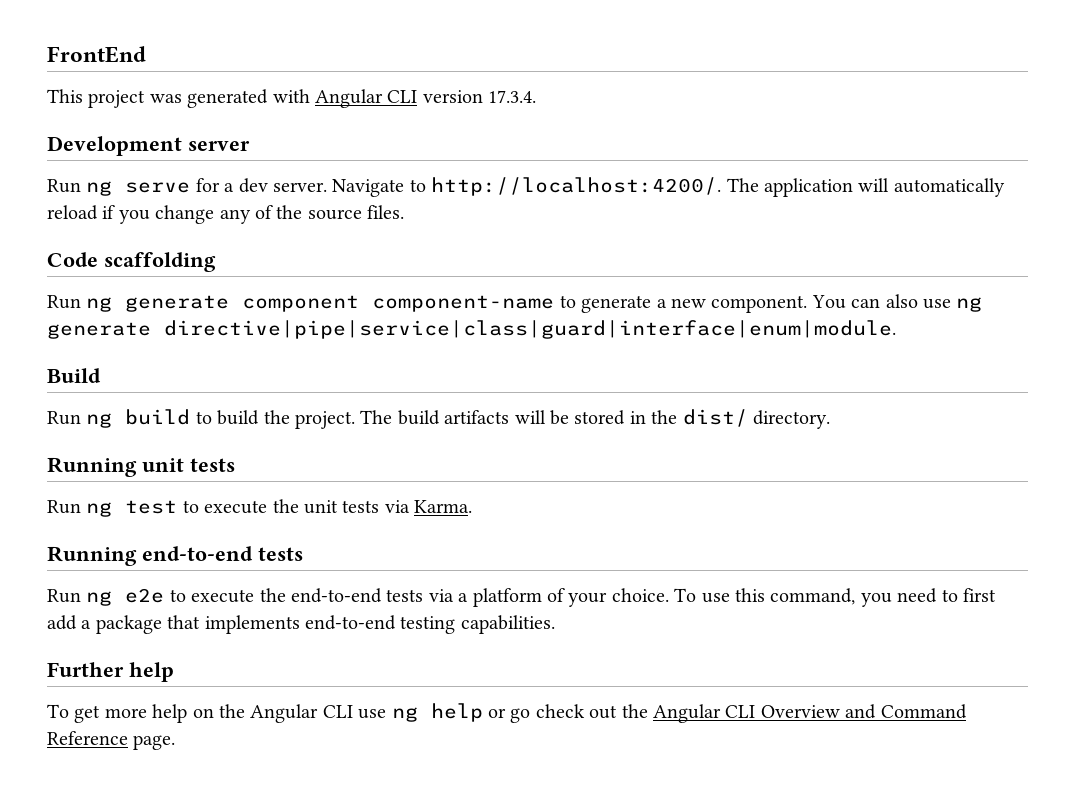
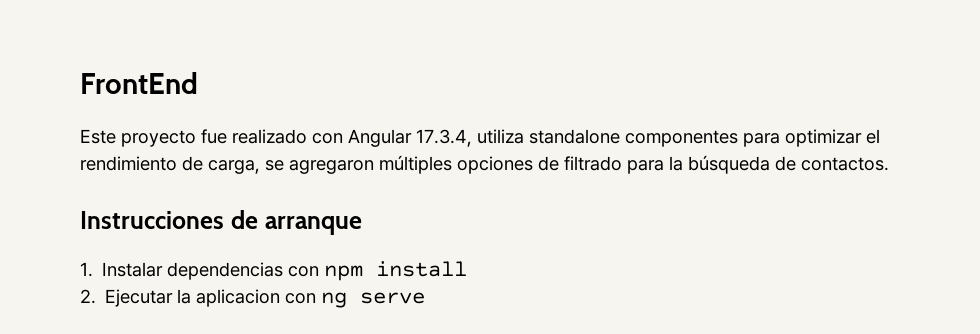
- This project was generated with Angular CLI version 17.3.4.
- Development server
- Run ng serve for a dev server. Navigate to http://localhost:4200/. The application will automatically reload if you change any of the source files.
- Code scaffolding
- Run ng generate component component-name to generate a new component. You can also use ng generate directive|pipe|service|class|guard|interface|enum|module.
- Build
- Run ng build to build the project. The build artifacts will be stored in the dist/ directory.
- Running unit tests
- Run ng test to execute the unit tests via Karma.
- Running end-to-end tests
- Run ng e2e to execute the end-to-end tests via a platform of your choice. To use this command, you need to first add a package that implements end-to-end testing capabilities.
- Further help
- To get more help on the Angular CLI use ng help or go check out the Angular CLI Overview and Command Reference page.
+ Este proyecto fue realizado con Angular 17.3.4, utiliza standalone componentes para optimizar el rendimiento de carga, se agregaron múltiples opciones de filtrado para la búsqueda de contactos.
+ Instrucciones de arranque
+ 1. Instalar dependencias con npm install
+ 2. Ejecutar la aplicacion con ng serve

